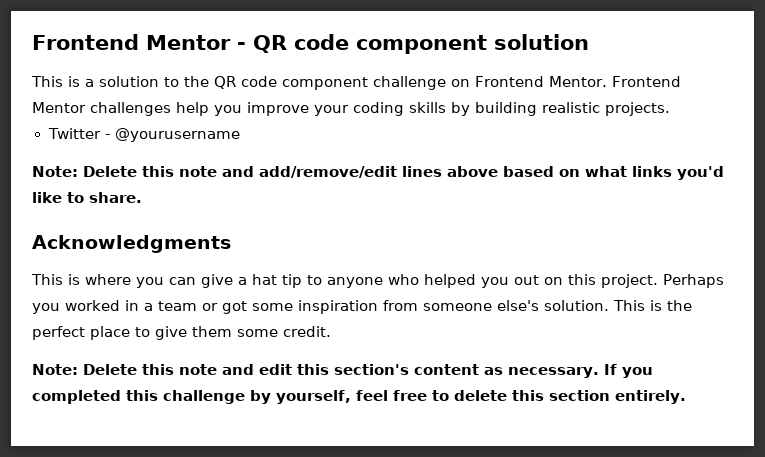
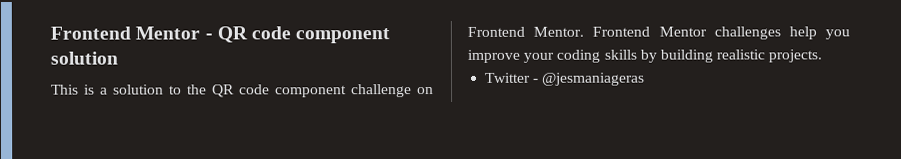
- Twitter - @yourusername
- Note: Delete this note and add/remove/edit lines above based on what links you'd like to share.
- Acknowledgments
- This is where you can give a hat tip to anyone who helped you out on this project. Perhaps you worked in a team or got some inspiration from someone else's solution. This is the perfect place to give them some credit.
- Note: Delete this note and edit this section's content as necessary. If you completed this challenge by yourself, feel free to delete this section entirely.
+ Twitter - @jesmaniageras

